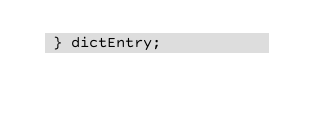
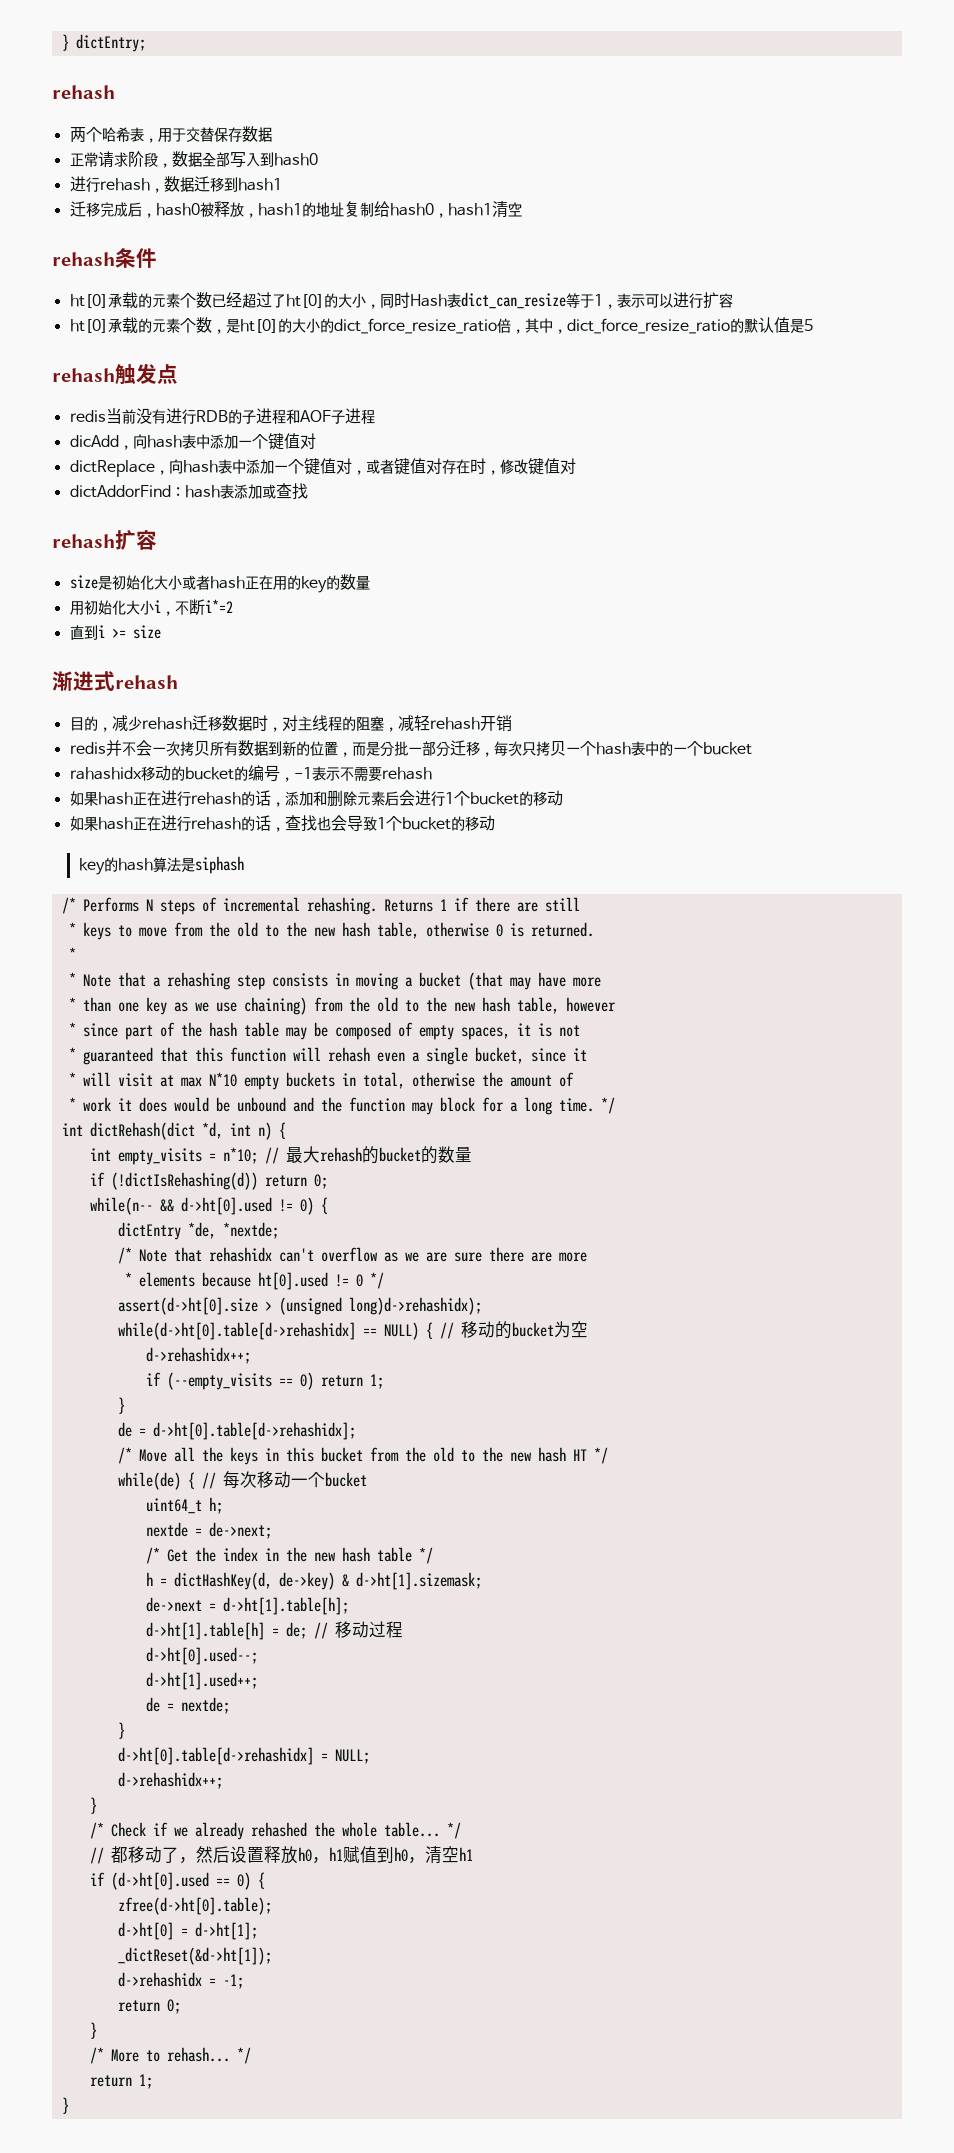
  } dictEntry;
+ rehash
+ 两个哈希表，用于交替保存数据
+ 正常请求阶段，数据全部写入到hash0
+ 进行rehash，数据迁移到hash1
+ 迁移完成后，hash0被释放，hash1的地址复制给hash0，hash1清空
+ rehash条件
+ ht[0]承载的元素个数已经超过了ht[0]的大小，同时Hash表dict_can_resize等于1，表示可以进行扩容
+ ht[0]承载的元素个数，是ht[0]的大小的dict_force_resize_ratio倍，其中，dict_force_resize_ratio的默认值是5
+ rehash触发点
+ redis当前没有进行RDB的子进程和AOF子进程
+ dicAdd，向hash表中添加一个键值对
+ dictReplace，向hash表中添加一个键值对，或者键值对存在时，修改键值对
+ dictAddorFind：hash表添加或查找
+ rehash扩容
+ size是初始化大小或者hash正在用的key的数量
+ 用初始化大小i，不断i*=2
+ 直到i >= size
+ 渐进式rehash
+ 目的，减少rehash迁移数据时，对主线程的阻塞，减轻rehash开销
+ redis并不会一次拷贝所有数据到新的位置，而是分批一部分迁移，每次只拷贝一个hash表中的一个bucket
+ rahashidx移动的bucket的编号，-1表示不需要rehash
+ 如果hash正在进行rehash的话，添加和删除元素后会进行1个bucket的移动
+ 如果hash正在进行rehash的话，查找也会导致1个bucket的移动
+ key的hash算法是siphash
+ /* Performs N steps of incremental rehashing. Returns 1 if there are still
+ * keys to move from the old to the new hash table, otherwise 0 is returned.
+ *
+ * Note that a rehashing step consists in moving a bucket (that may have more
+ * than one key as we use chaining) from the old to the new hash table, however
+ * since part of the hash table may be composed of empty spaces, it is not
+ * guaranteed that this function will rehash even a single bucket, since it
+ * will visit at max N*10 empty buckets in total, otherwise the amount of
+ * work it does would be unbound and the function may block for a long time. */
+ int dictRehash(dict *d, int n) {
+ int empty_visits = n*10; // 最大rehash的bucket的数量
+ if (!dictIsRehashing(d)) return 0;
+ while(n-- && d->ht[0].used != 0) {
+ dictEntry *de, *nextde;
+ /* Note that rehashidx can't overflow as we are sure there are more
+ * elements because ht[0].used != 0 */
+ assert(d->ht[0].size > (unsigned long)d->rehashidx);
+ while(d->ht[0].table[d->rehashidx] == NULL) { // 移动的bucket为空
+ d->rehashidx++;
+ if (--empty_visits == 0) return 1;
+ }
+ de = d->ht[0].table[d->rehashidx];
+ /* Move all the keys in this bucket from the old to the new hash HT */
+ while(de) { // 每次移动一个bucket
+ uint64_t h;
+ nextde = de->next;
+ /* Get the index in the new hash table */
+ h = dictHashKey(d, de->key) & d->ht[1].sizemask;
+ de->next = d->ht[1].table[h];
+ d->ht[1].table[h] = de; // 移动过程
+ d->ht[0].used--;
+ d->ht[1].used++;
+ de = nextde;
+ }
+ d->ht[0].table[d->rehashidx] = NULL;
+ d->rehashidx++;
+ }
+ /* Check if we already rehashed the whole table... */
+ // 都移动了，然后设置释放h0，h1赋值到h0，清空h1
+ if (d->ht[0].used == 0) {
+ zfree(d->ht[0].table);
+ d->ht[0] = d->ht[1];
+ _dictReset(&d->ht[1]);
+ d->rehashidx = -1;
+ return 0;
+ }
+ /* More to rehash... */
+ return 1;
+ }

